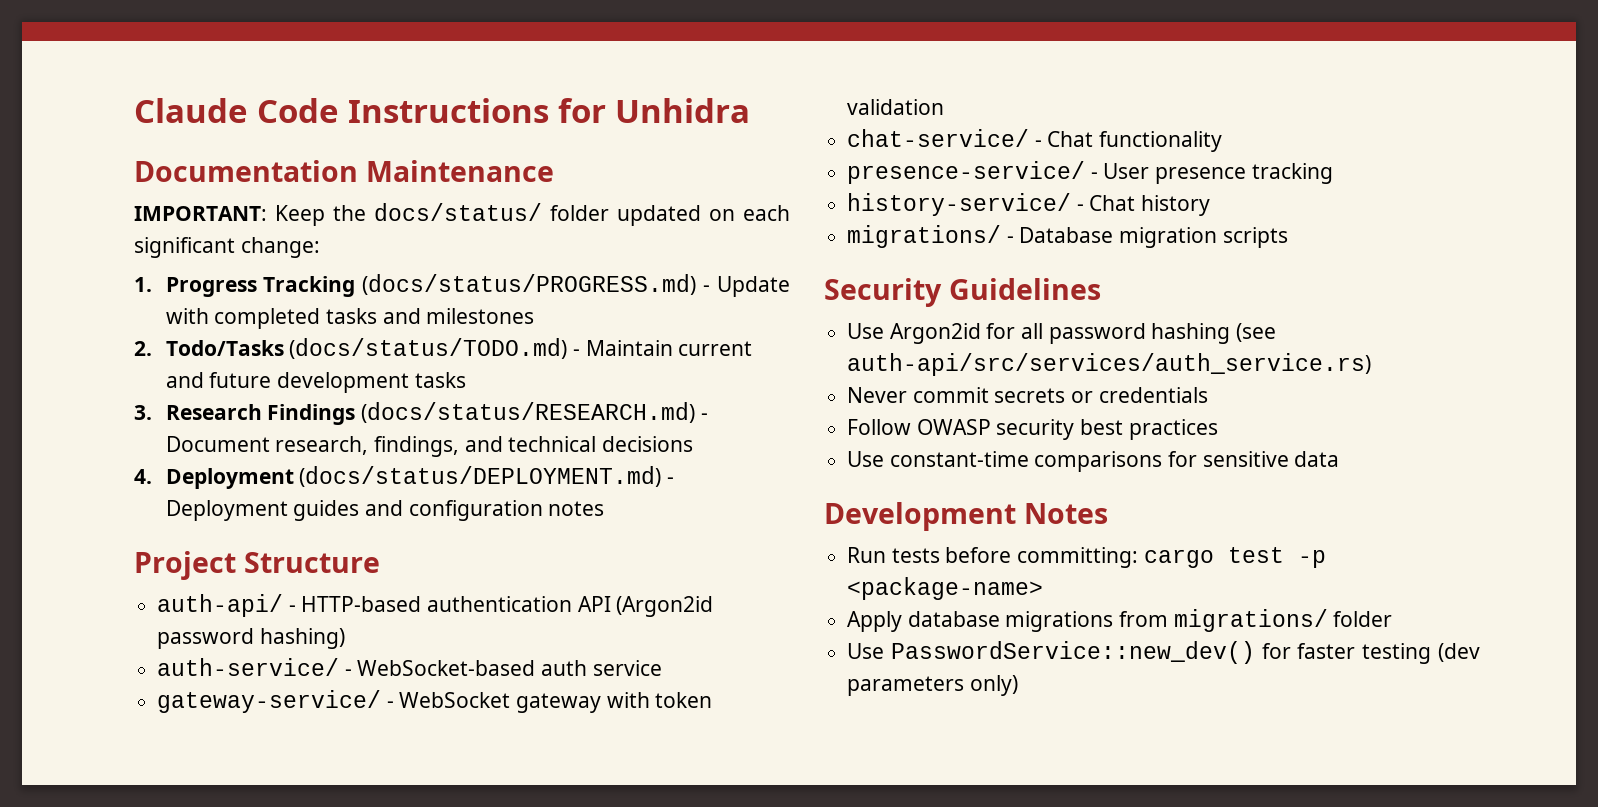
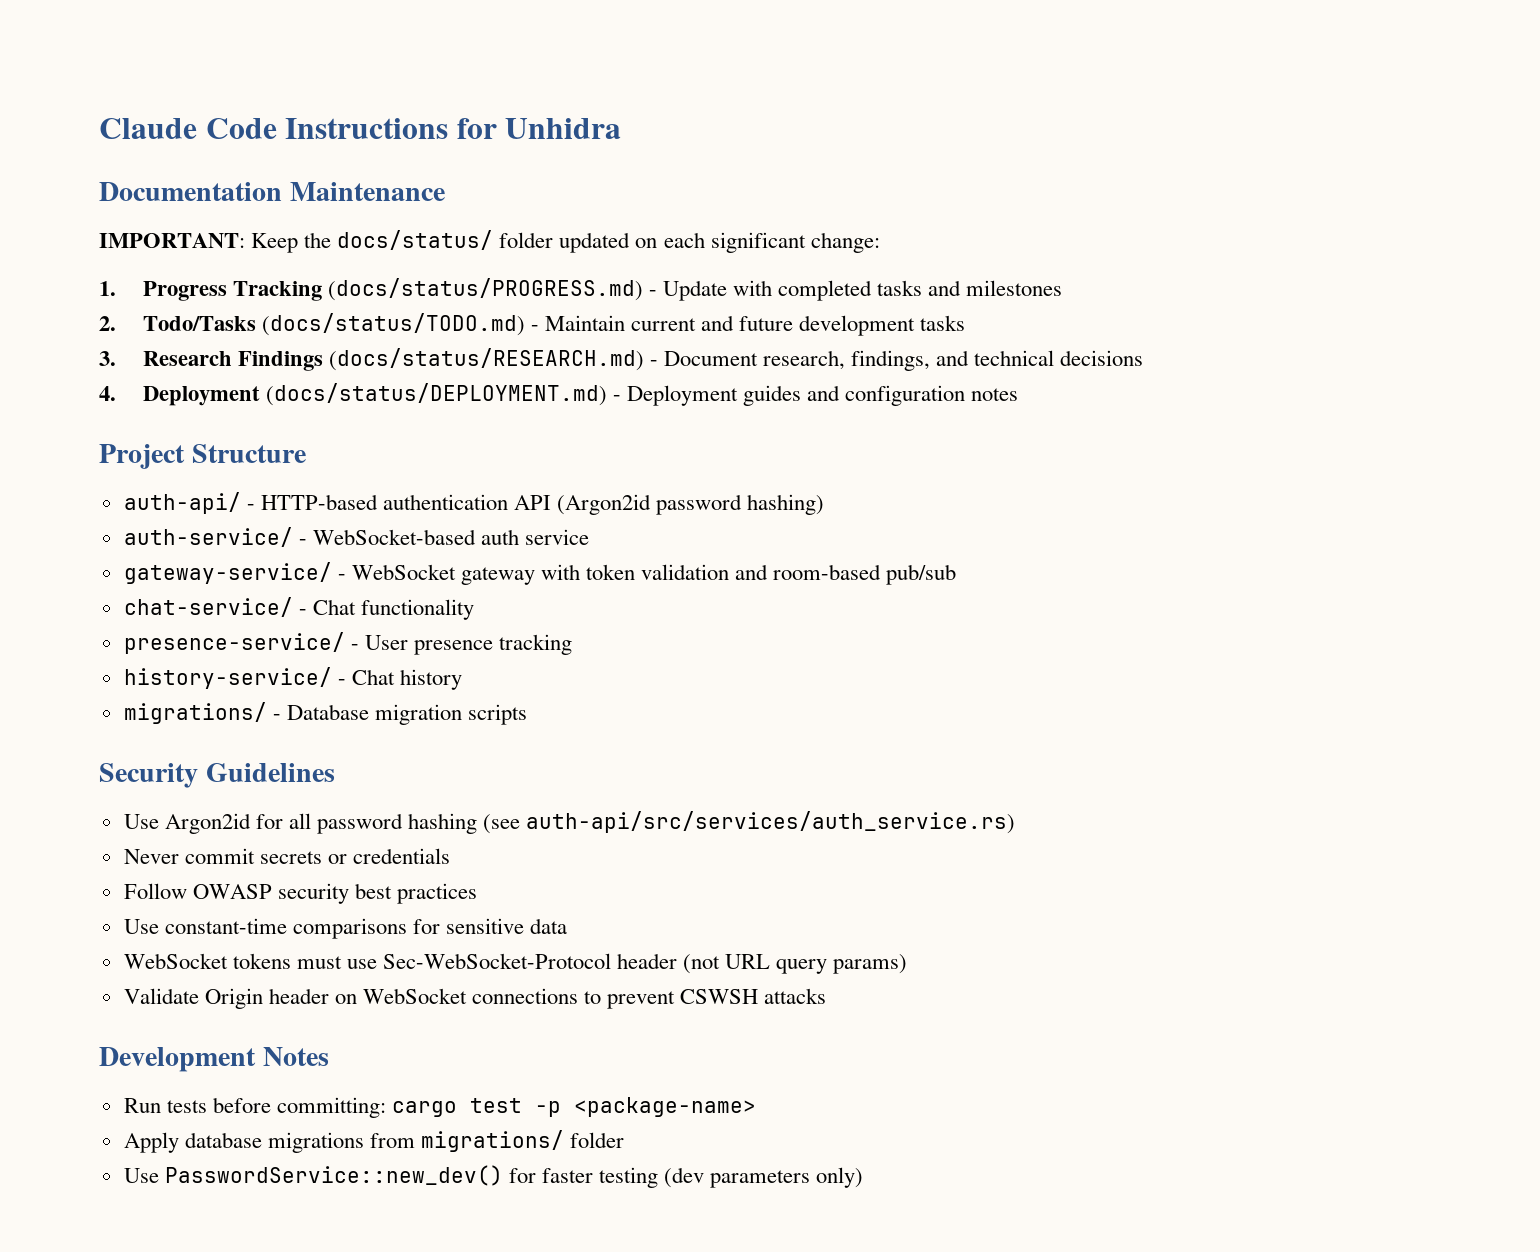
- gateway-service/ - WebSocket gateway with token validation
+ gateway-service/ - WebSocket gateway with token validation and room-based pub/sub
+ WebSocket tokens must use Sec-WebSocket-Protocol header (not URL query params)
+ Validate Origin header on WebSocket connections to prevent CSWSH attacks

